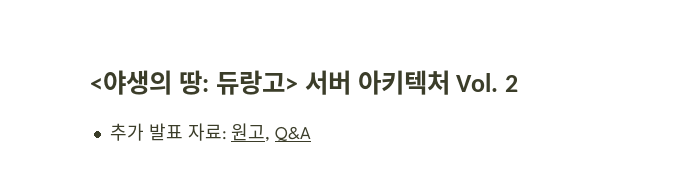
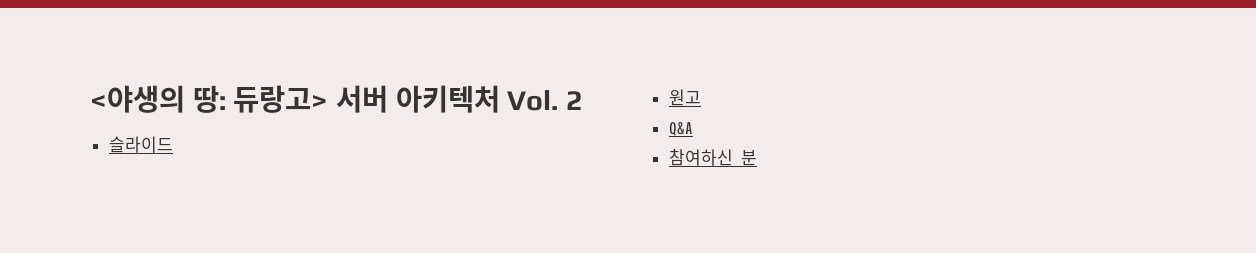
- 추가 발표 자료: 원고, Q&A
+ 슬라이드
+ 원고
+ Q&A
+ 참여하신 분

